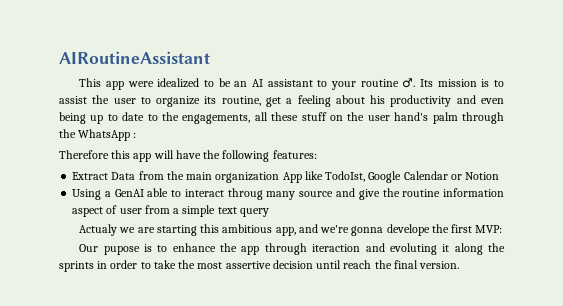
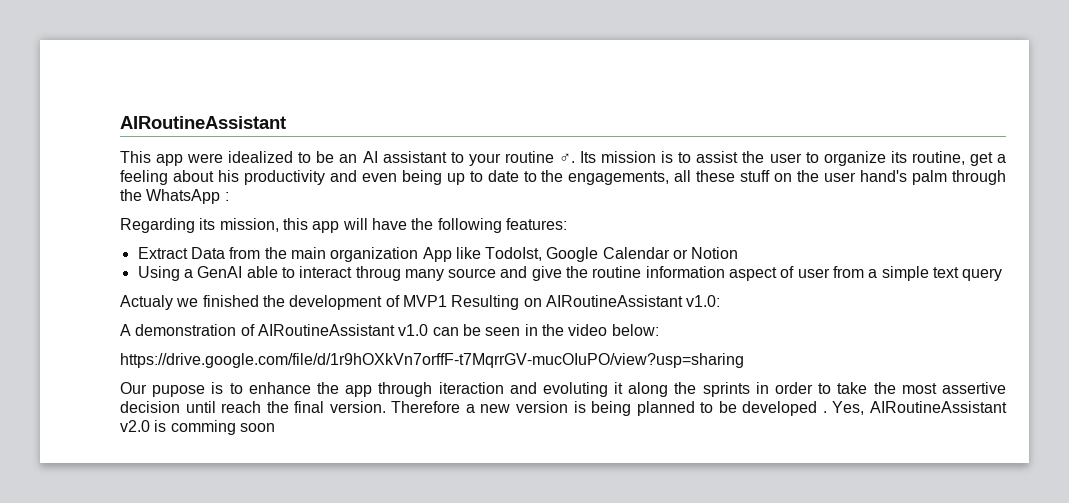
- Therefore this app will have the following features:
+ Regarding its mission, this app will have the following features:
- Actualy we are starting this ambitious app, and we're gonna develope the first MVP:
+ Actualy we finished the development of MVP1 Resulting on AIRoutineAssistant v1.0:
+ A demonstration of AIRoutineAssistant v1.0 can be seen in the video below:
+ https://drive.google.com/file/d/1r9hOXkVn7orffF-t7MqrrGV-mucOIuPO/view?usp=sharing
+ Therefore a new version is being planned to be developed . Yes, AIRoutineAssistant v2.0 is comming soon

